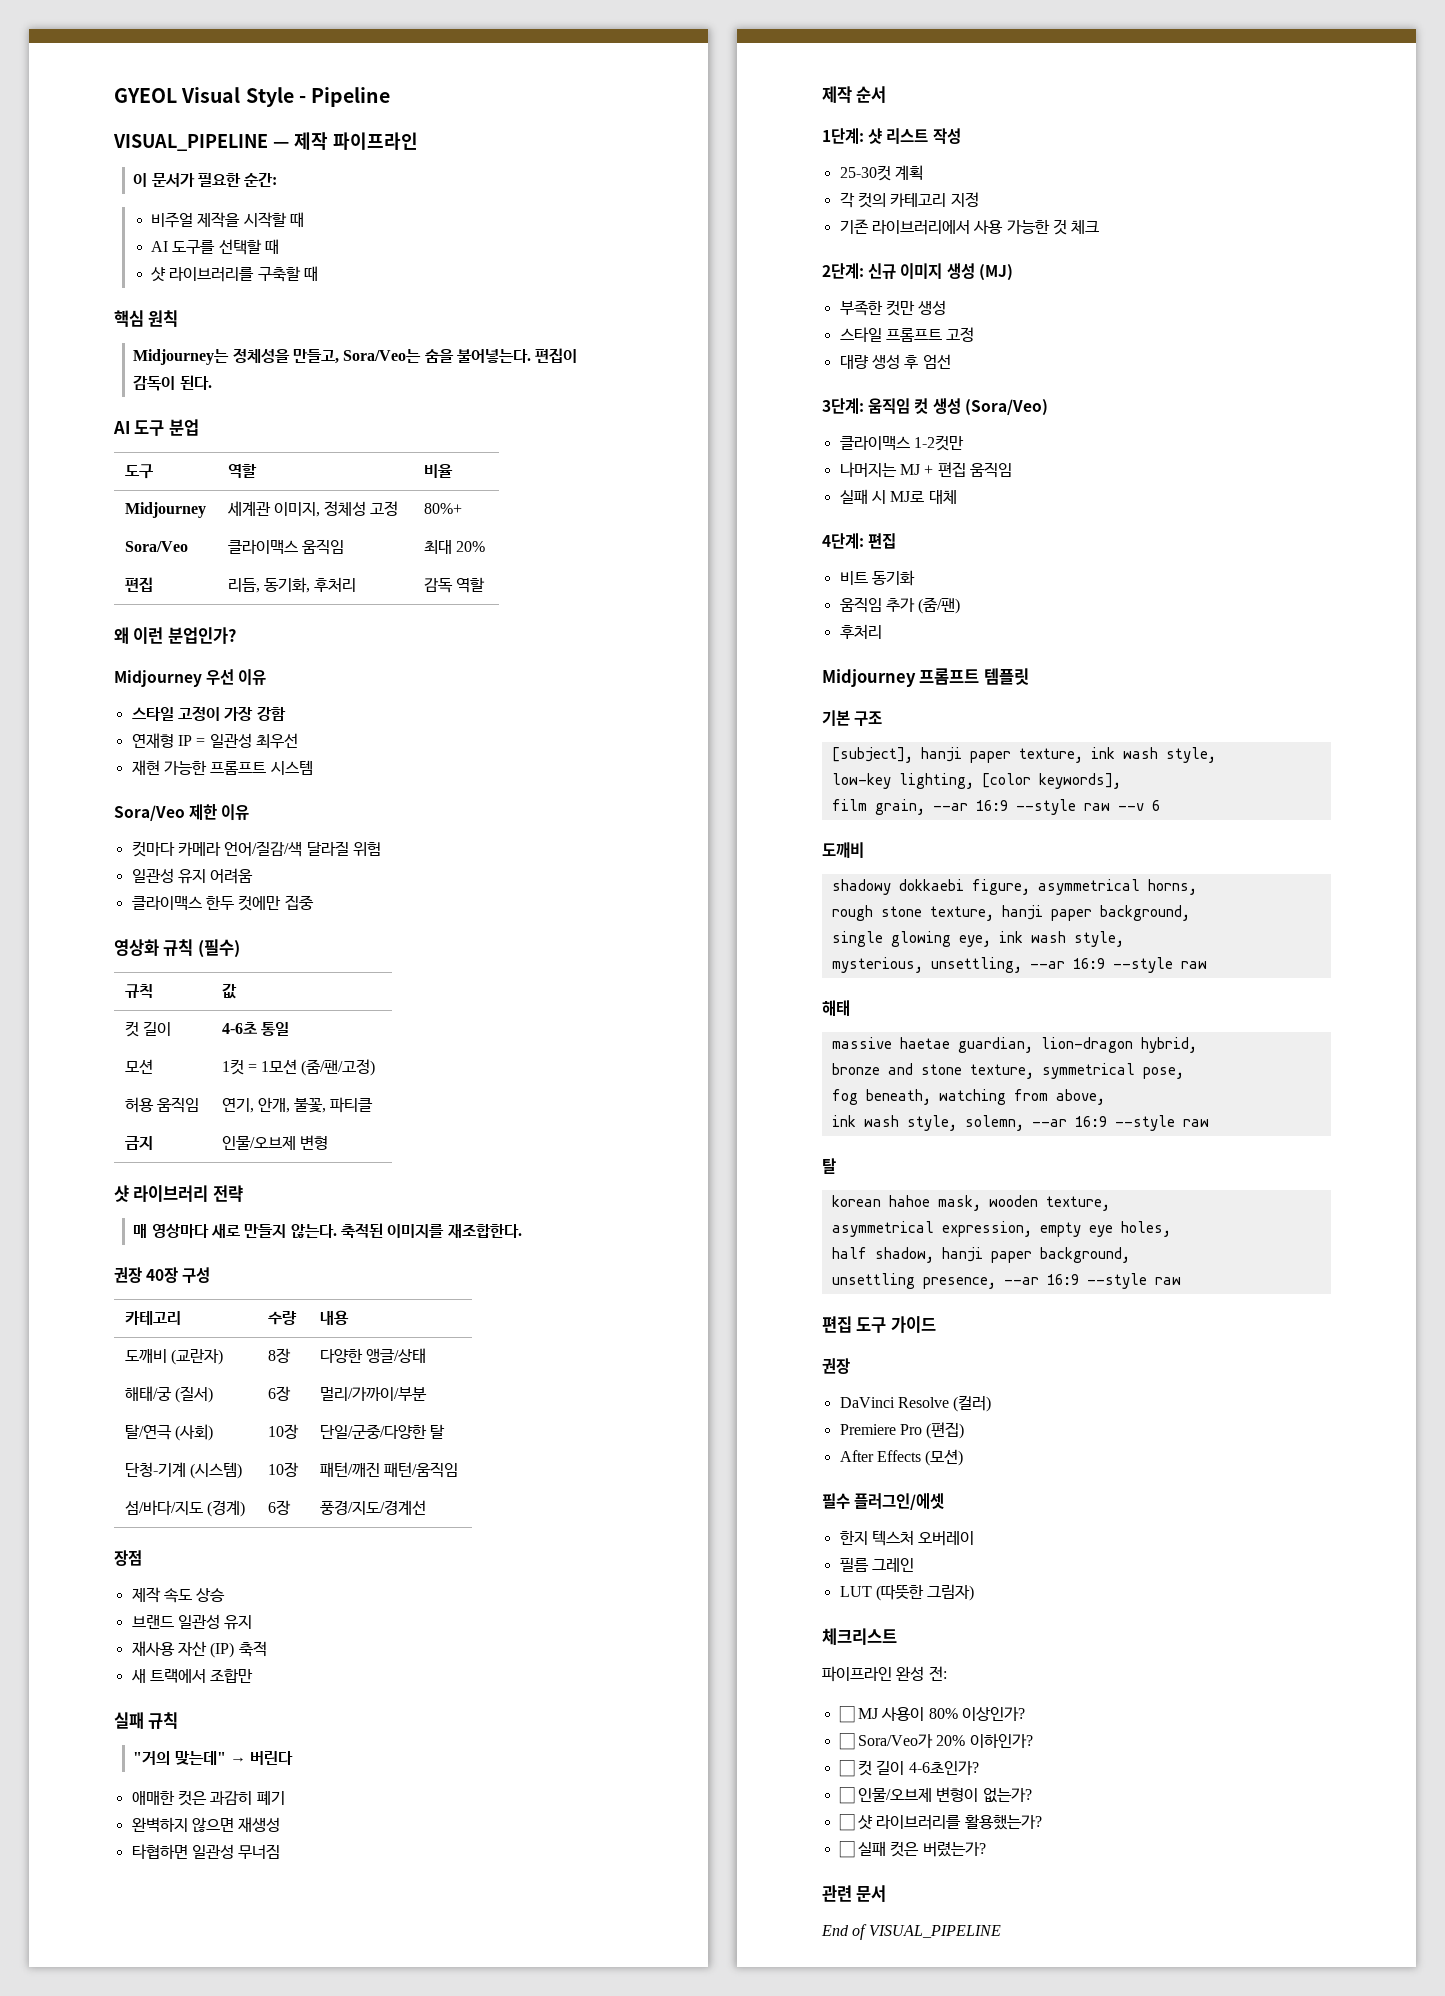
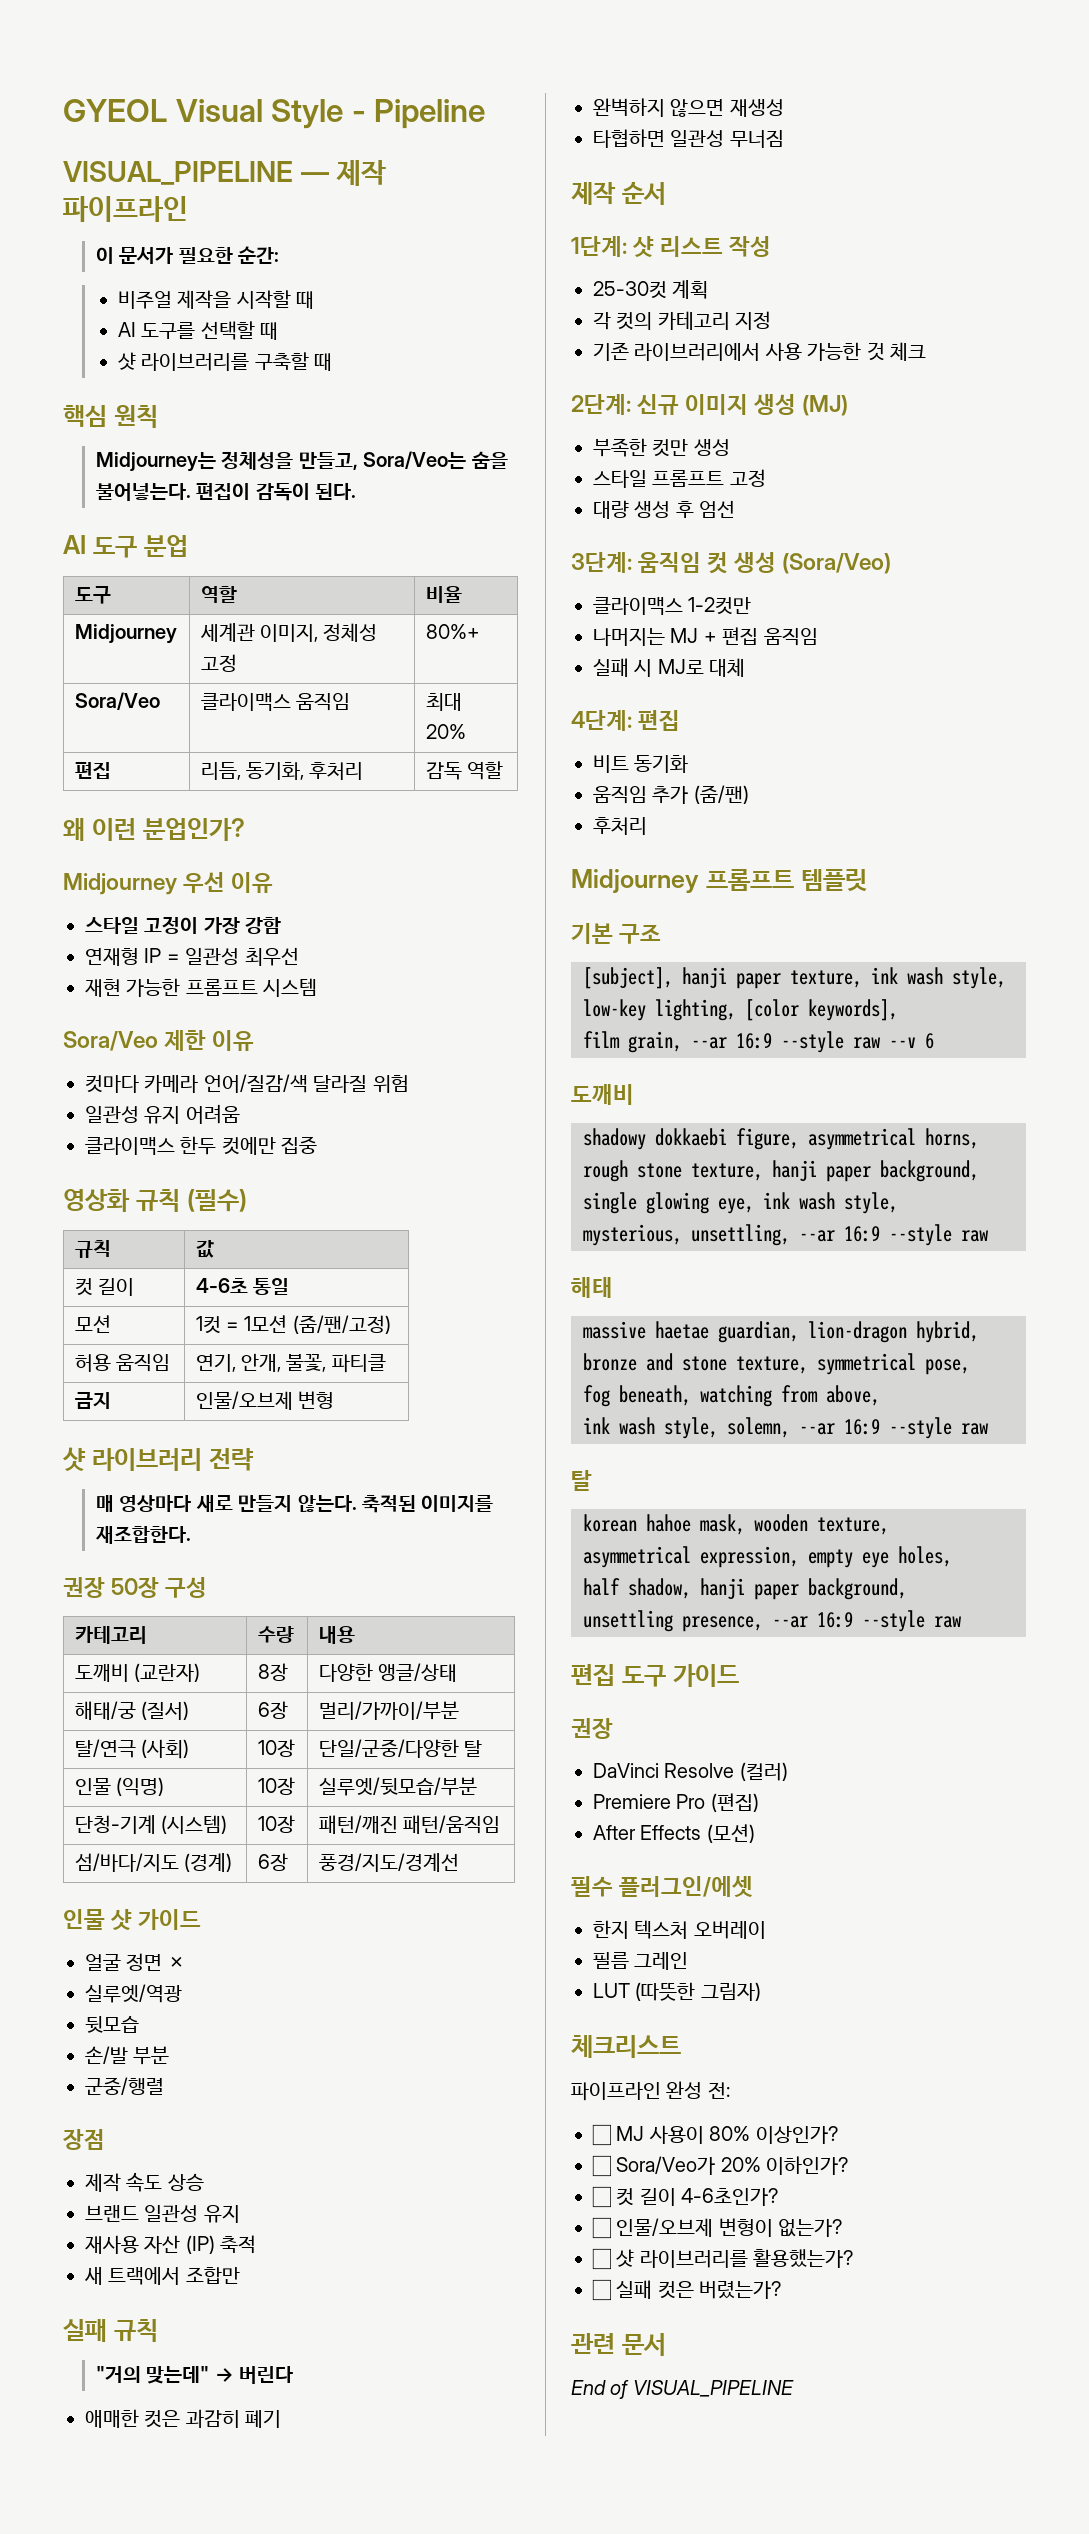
- 권장 40장 구성
+ 권장 50장 구성
+ 인물 (익명) | 10장 | 실루엣/뒷모습/부분
+ 인물 샷 가이드
+ 얼굴 정면 ✗
+ 실루엣/역광
+ 뒷모습
+ 손/발 부분
+ 군중/행렬

